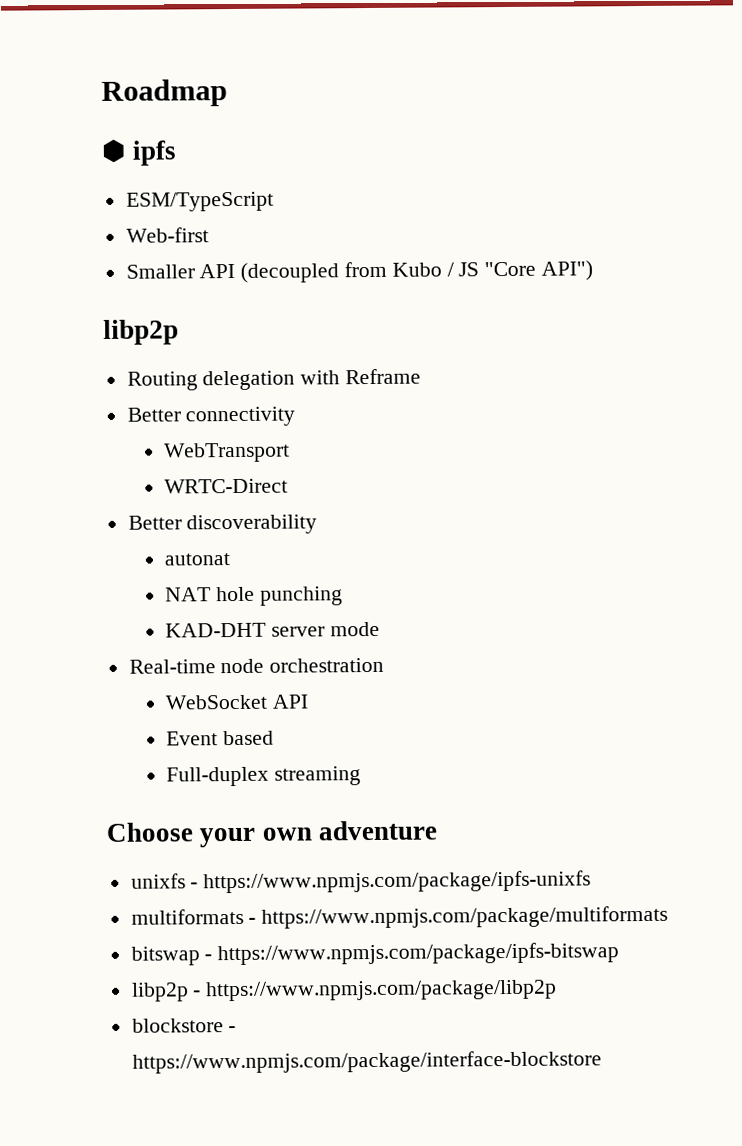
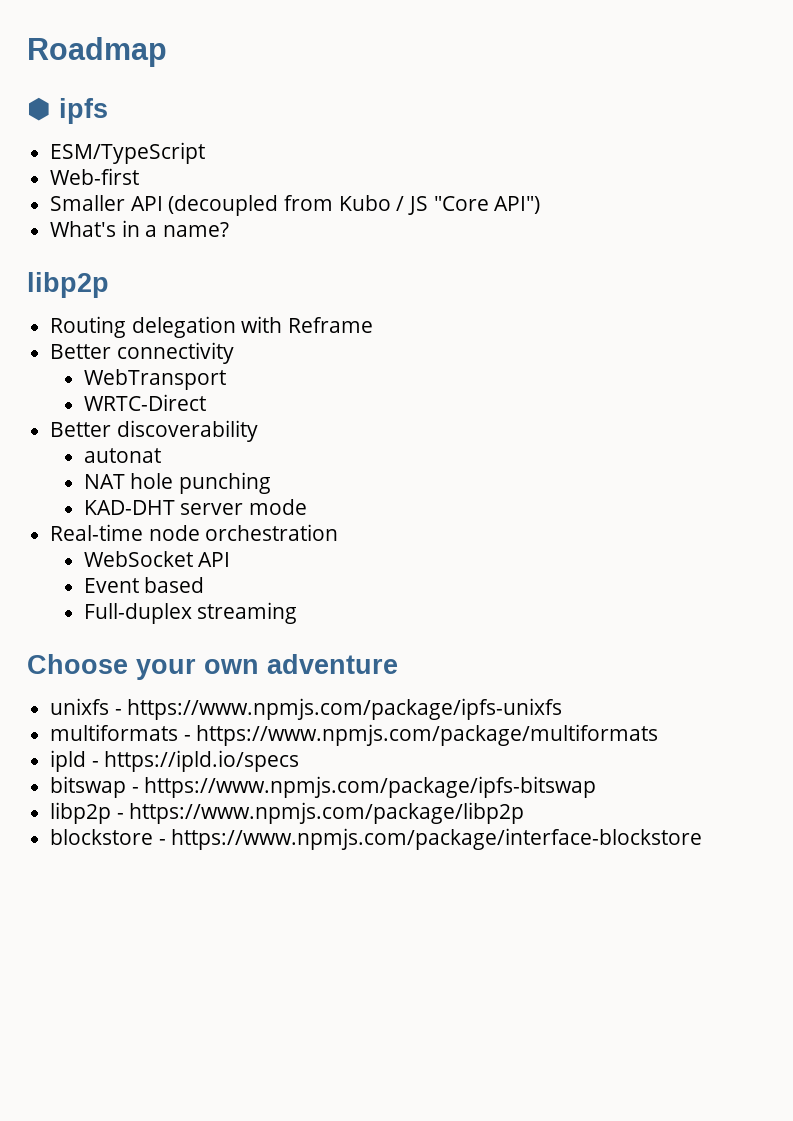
+ What's in a name?
+ ipld - https://ipld.io/specs

